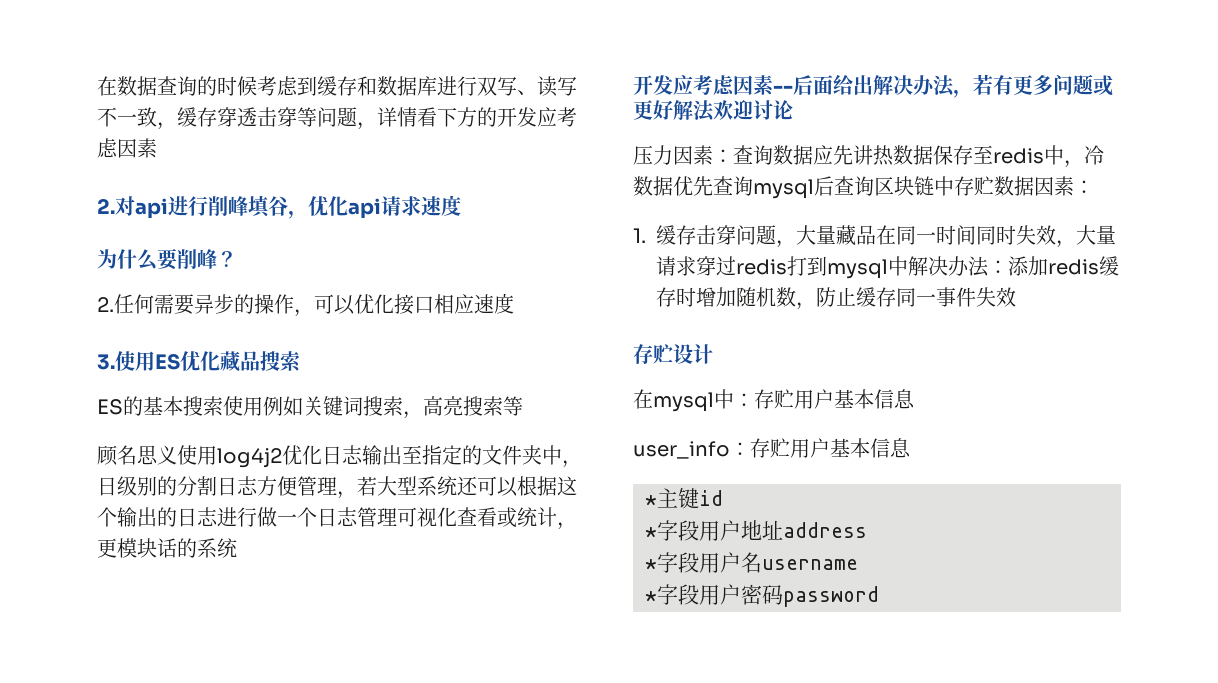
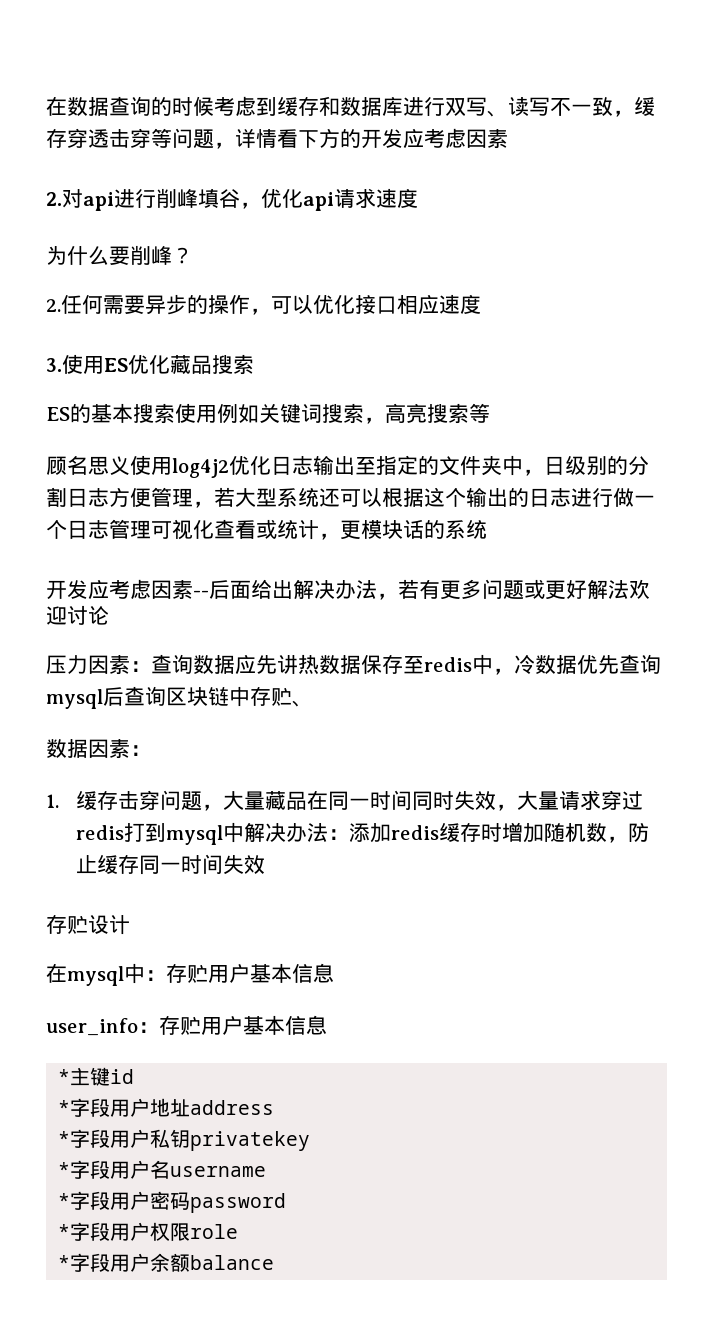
- 压力因素：查询数据应先讲热数据保存至redis中，冷数据优先查询mysql后查询区块链中存贮数据因素：
+ 压力因素：查询数据应先讲热数据保存至redis中，冷数据优先查询mysql后查询区块链中存贮、
+ 数据因素：
- 1.缓存击穿问题，大量藏品在同一时间同时失效，大量请求穿过redis打到mysql中解决办法：添加redis缓存时增加随机数，防止缓存同一事件失效
+ 1.缓存击穿问题，大量藏品在同一时间同时失效，大量请求穿过redis打到mysql中解决办法：添加redis缓存时增加随机数，防止缓存同一时间失效
+ *字段用户私钥privatekey
+ *字段用户权限role
+ *字段用户余额balance

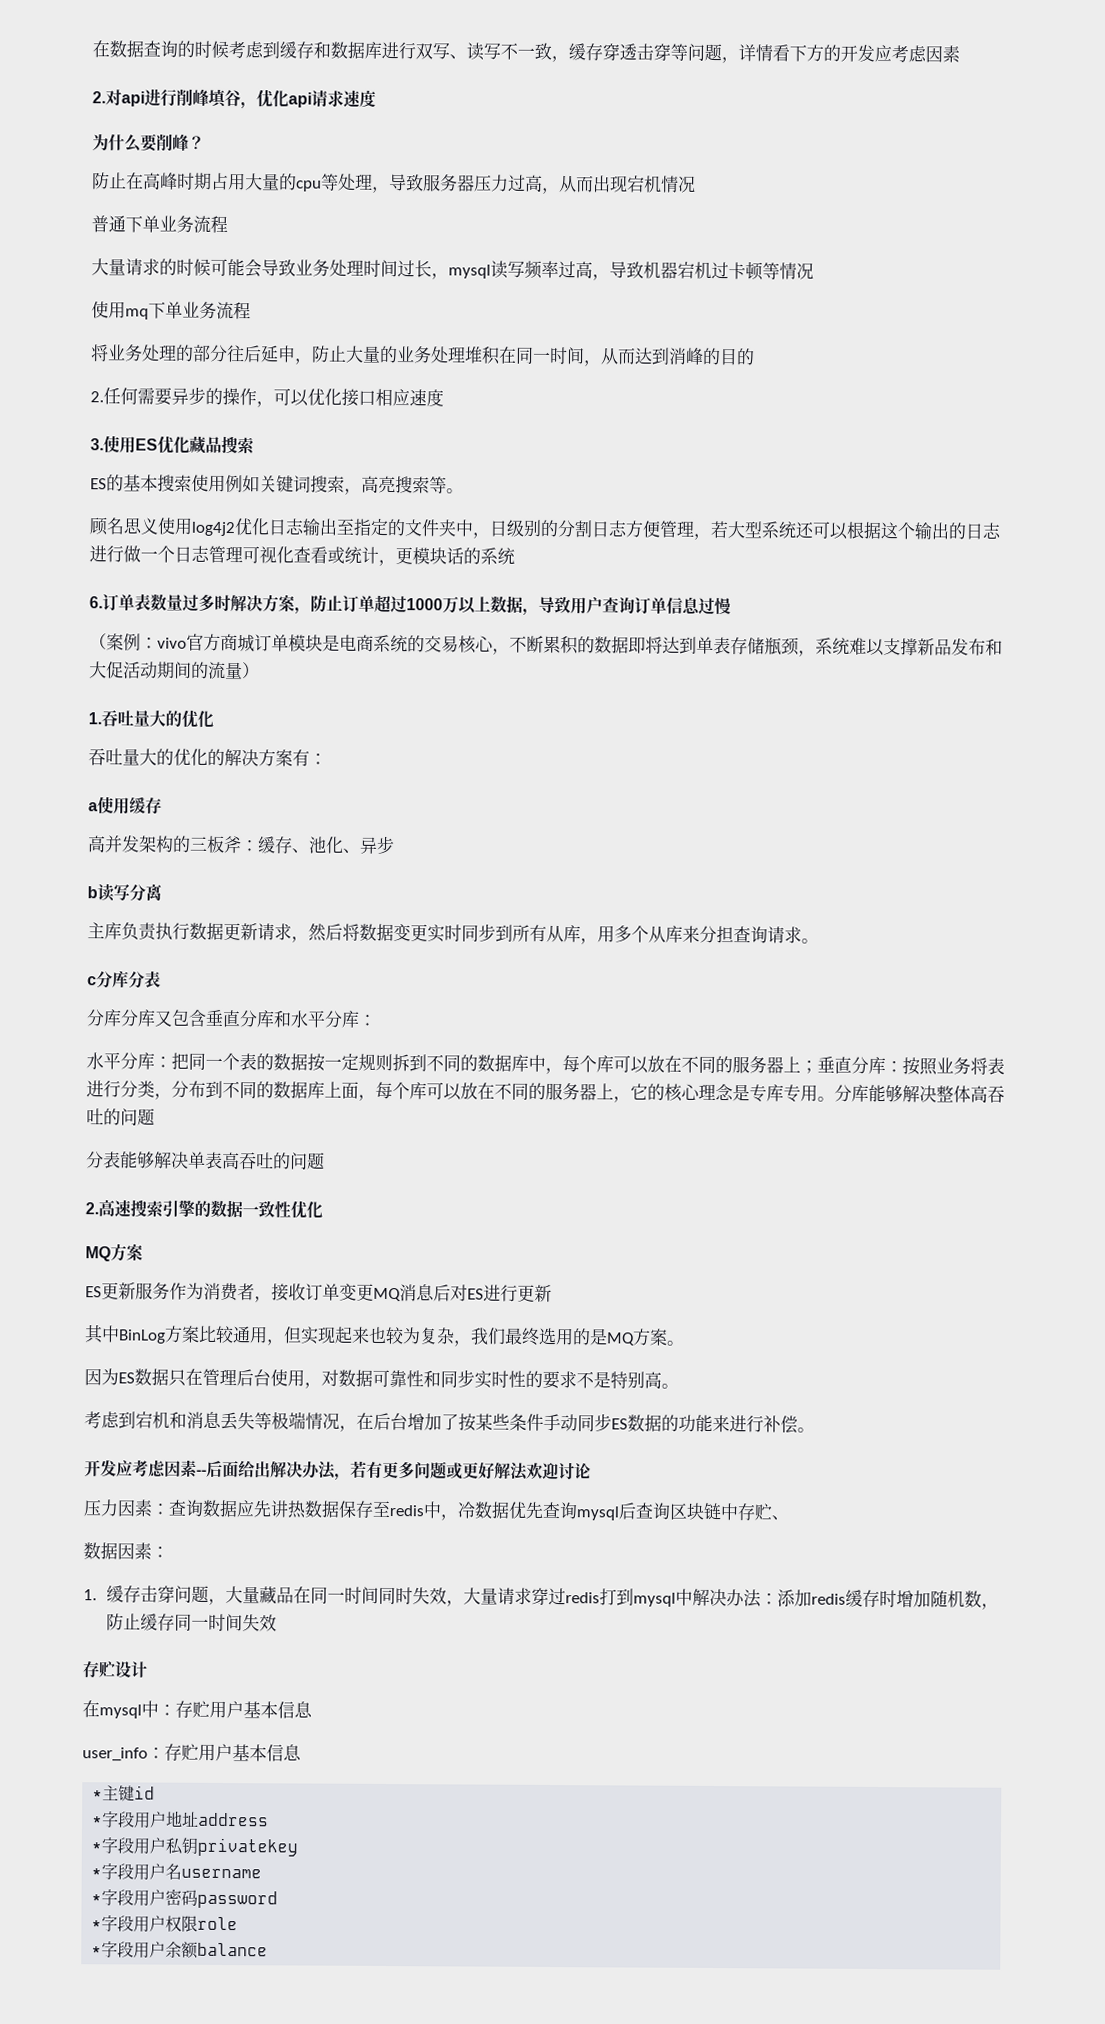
+ 防止在高峰时期占用大量的cpu等处理，导致服务器压力过高，从而出现宕机情况
+ 普通下单业务流程
+ 大量请求的时候可能会导致业务处理时间过长，mysql读写频率过高，导致机器宕机过卡顿等情况
+ 使用mq下单业务流程
+ 将业务处理的部分往后延申，防止大量的业务处理堆积在同一时间，从而达到消峰的目的
- ES的基本搜索使用例如关键词搜索，高亮搜索等
+ ES的基本搜索使用例如关键词搜索，高亮搜索等。
+ 6.订单表数量过多时解决方案，防止订单超过1000万以上数据，导致用户查询订单信息过慢
+ （案例：vivo官方商城订单模块是电商系统的交易核心，不断累积的数据即将达到单表存储瓶颈，系统难以支撑新品发布和大促活动期间的流量）
+ 1.吞吐量大的优化
+ 吞吐量大的优化的解决方案有：
+ a使用缓存
+ 高并发架构的三板斧：缓存、池化、异步
+ b读写分离
+ 主库负责执行数据更新请求，然后将数据变更实时同步到所有从库，用多个从库来分担查询请求。
+ c分库分表
+ 分库分库又包含垂直分库和水平分库：
+ 水平分库：把同一个表的数据按一定规则拆到不同的数据库中，每个库可以放在不同的服务器上；垂直分库：按照业务将表进行分类，分布到不同的数据库上面，每个库可以放在不同的服务器上，它的核心理念是专库专用。分库能够解决整体高吞吐的问题
+ 分表能够解决单表高吞吐的问题
+ 2.高速搜索引擎的数据一致性优化
+ MQ方案
+ ES更新服务作为消费者，接收订单变更MQ消息后对ES进行更新
+ 其中BinLog方案比较通用，但实现起来也较为复杂，我们最终选用的是MQ方案。
+ 因为ES数据只在管理后台使用，对数据可靠性和同步实时性的要求不是特别高。
+ 考虑到宕机和消息丢失等极端情况，在后台增加了按某些条件手动同步ES数据的功能来进行补偿。

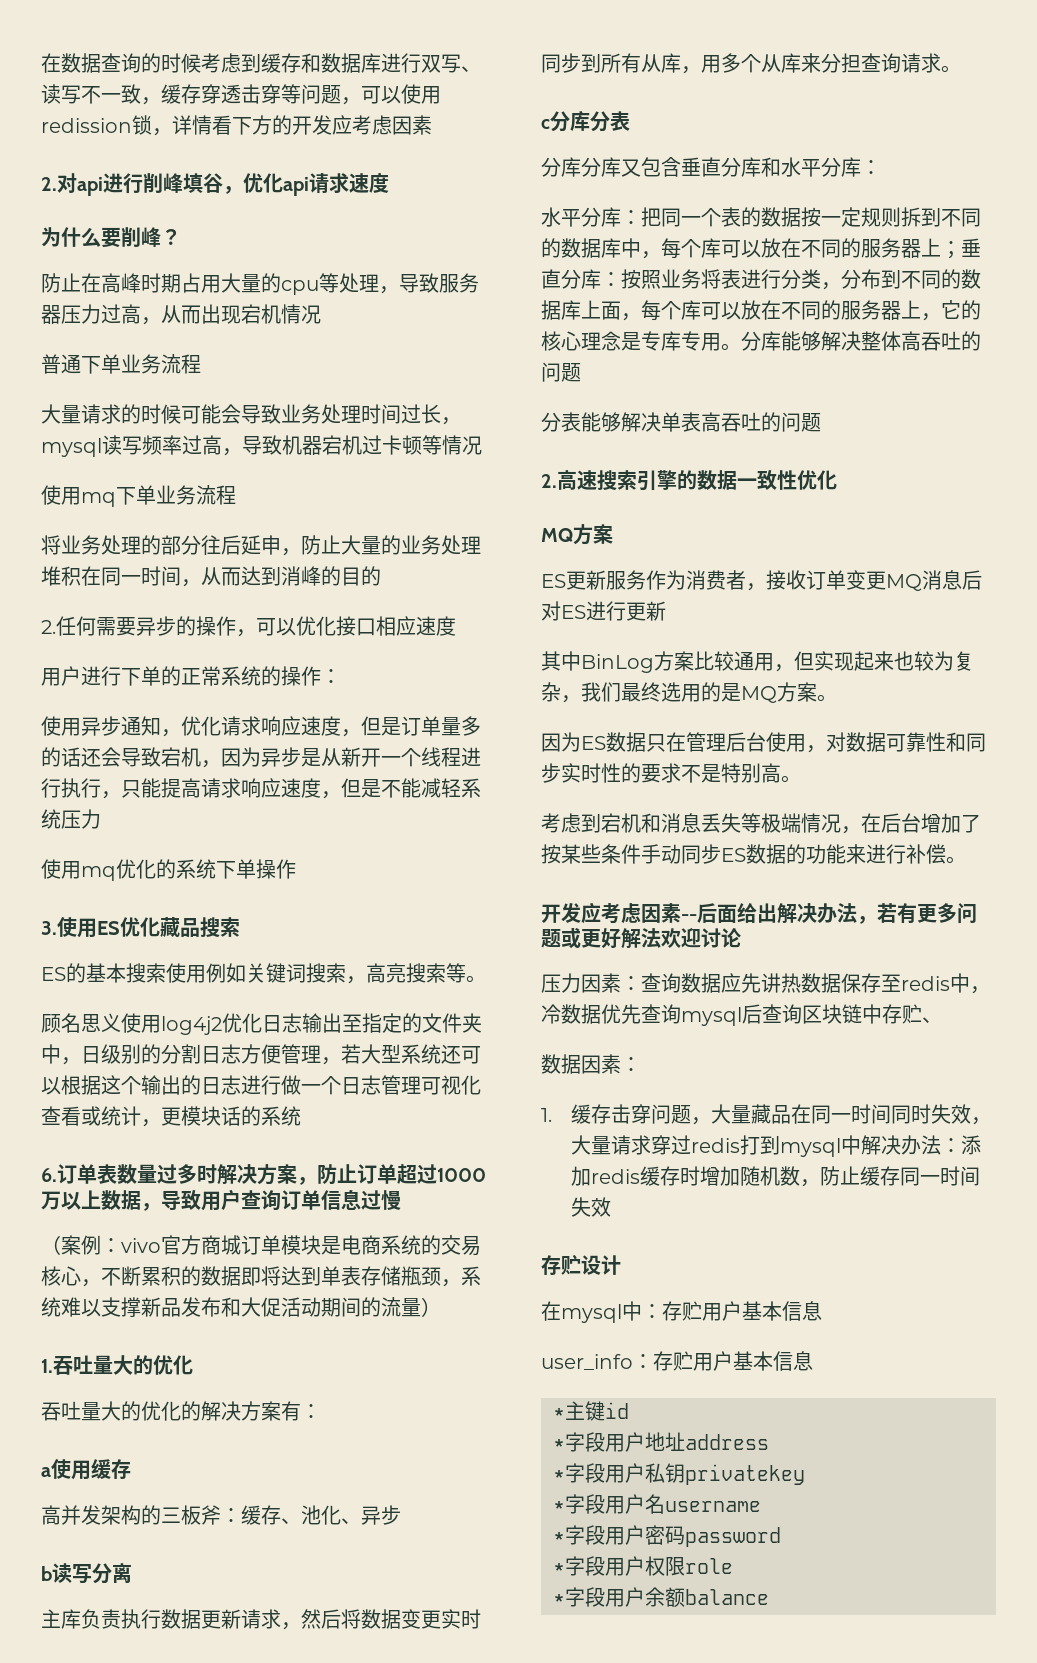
- 在数据查询的时候考虑到缓存和数据库进行双写、读写不一致，缓存穿透击穿等问题，详情看下方的开发应考虑因素
+ 在数据查询的时候考虑到缓存和数据库进行双写、读写不一致，缓存穿透击穿等问题，可以使用redission锁，详情看下方的开发应考虑因素
+ 用户进行下单的正常系统的操作：
+ 使用异步通知，优化请求响应速度，但是订单量多的话还会导致宕机，因为异步是从新开一个线程进行执行，只能提高请求响应速度，但是不能减轻系统压力
+ 使用mq优化的系统下单操作

